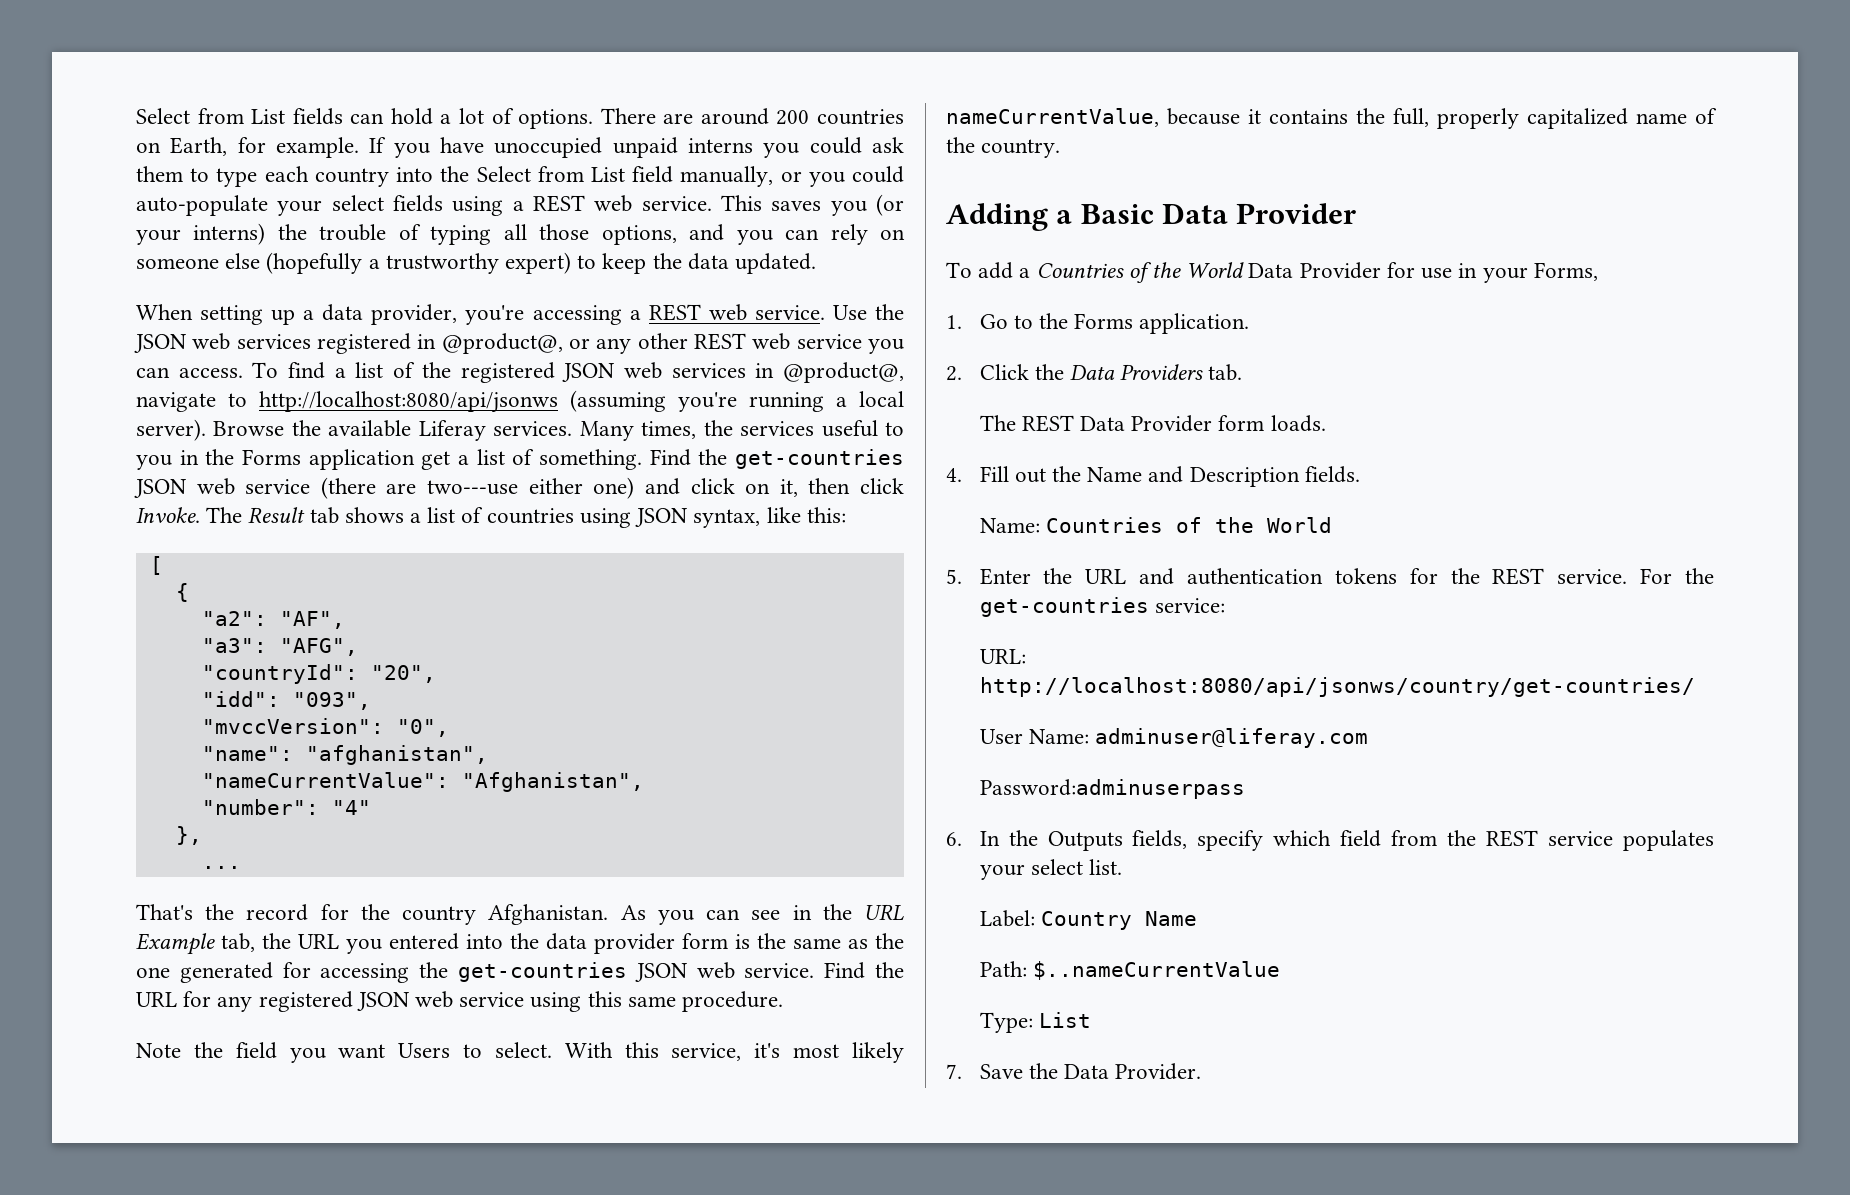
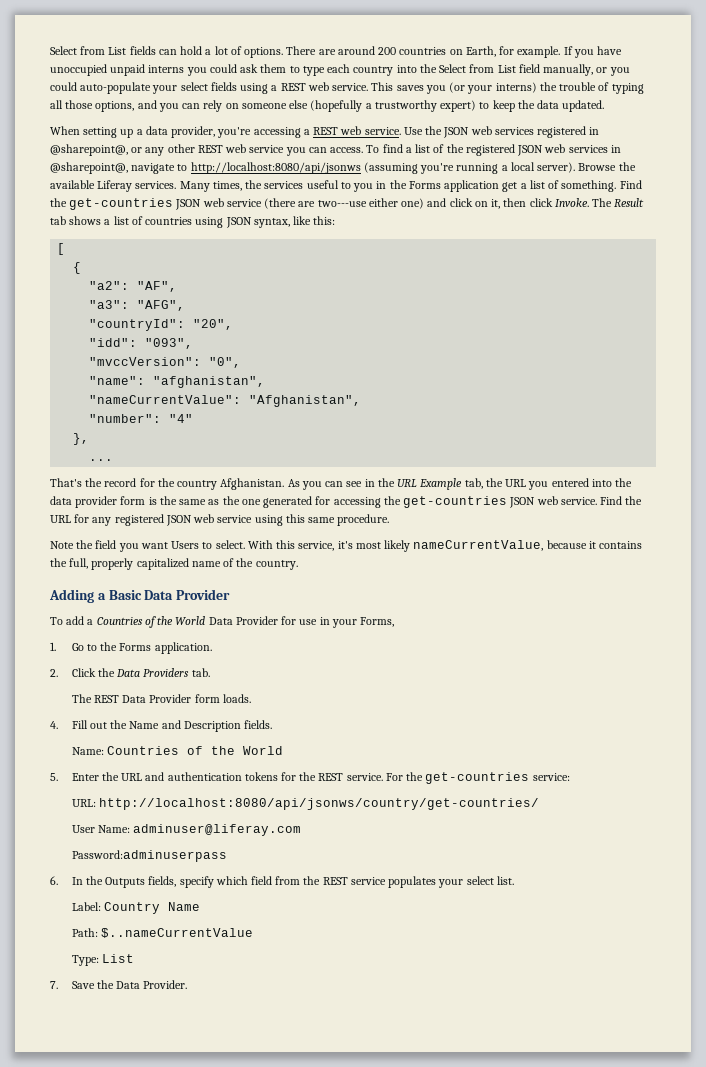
- Use the JSON web services registered in @product@, or any other REST web service you can access.
+ Use the JSON web services registered in @sharepoint@, or any other REST web service you can access.
- To find a list of the registered JSON web services in @product@, navigate to http://localhost:8080/api/jsonws (assuming you're running a local server).
+ To find a list of the registered JSON web services in @sharepoint@, navigate to http://localhost:8080/api/jsonws (assuming you're running a local server).

